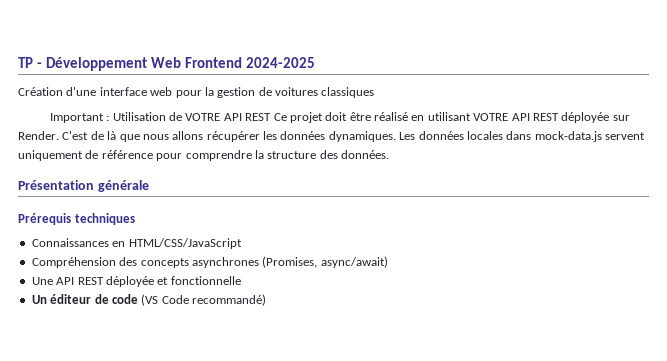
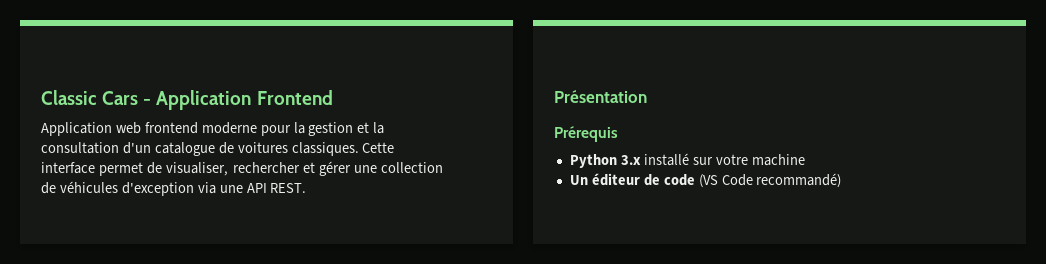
- TP - Développement Web Frontend 2024-2025
- Création d'une interface web pour la gestion de voitures classiques
- Important : Utilisation de VOTRE API REST Ce projet doit être réalisé en utilisant VOTRE API REST déployée sur Render. C'est de là que nous allons récupérer les données dynamiques. Les données locales dans mock-data.js servent uniquement de référence pour comprendre la structure des données.
+ Classic Cars - Application Frontend
+ Application web frontend moderne pour la gestion et la consultation d'un catalogue de voitures classiques. Cette interface permet de visualiser, rechercher et gérer une collection de véhicules d'exception via une API REST.
- Présentation générale
+ Présentation
- Prérequis techniques
- Connaissances en HTML/CSS/JavaScript
- Compréhension des concepts asynchrones (Promises, async/await)
- Une API REST déployée et fonctionnelle
+ Prérequis
+ Python 3.x installé sur votre machine

